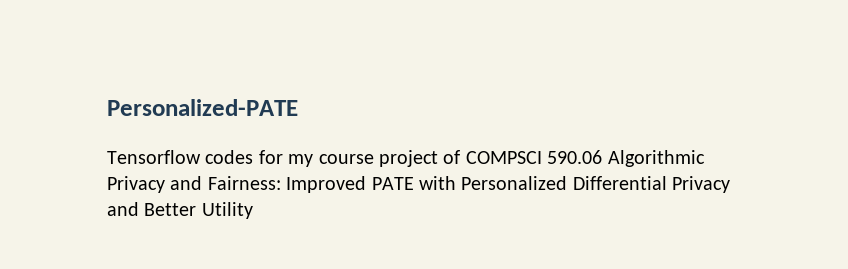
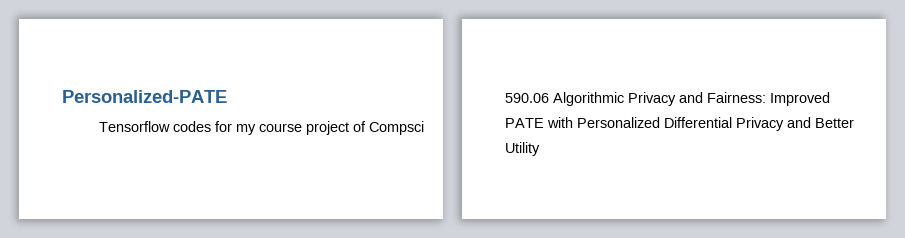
- Tensorflow codes for my course project of COMPSCI 590.06 Algorithmic Privacy and Fairness: Improved PATE with Personalized Differential Privacy and Better Utility
+ Tensorflow codes for my course project of Compsci 590.06 Algorithmic Privacy and Fairness: Improved PATE with Personalized Differential Privacy and Better Utility

